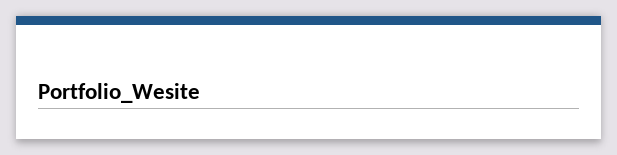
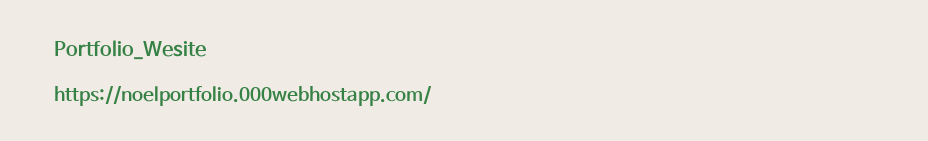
+ https://noelportfolio.000webhostapp.com/

